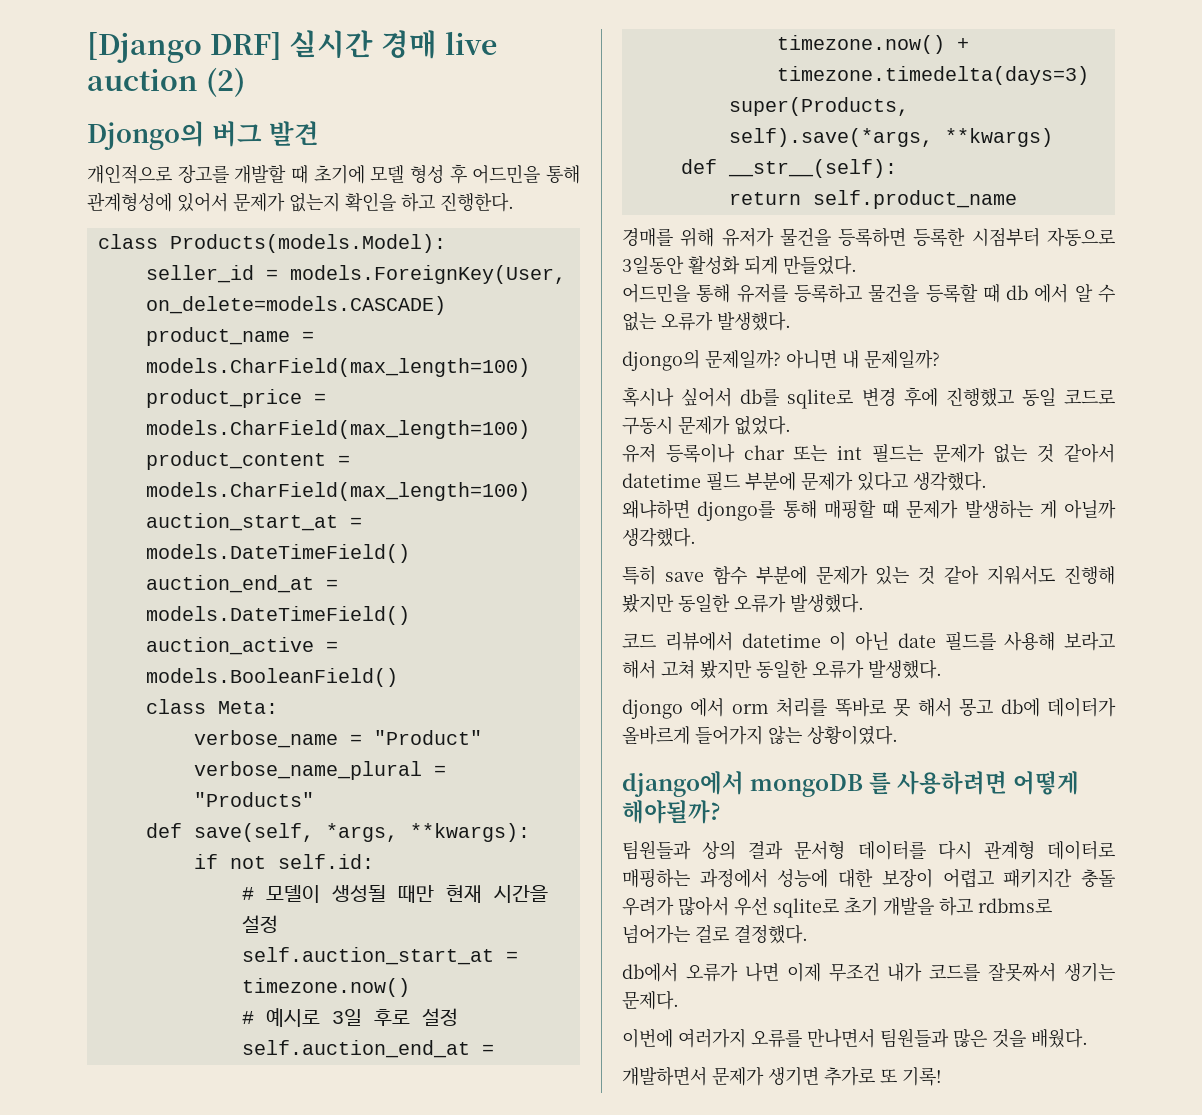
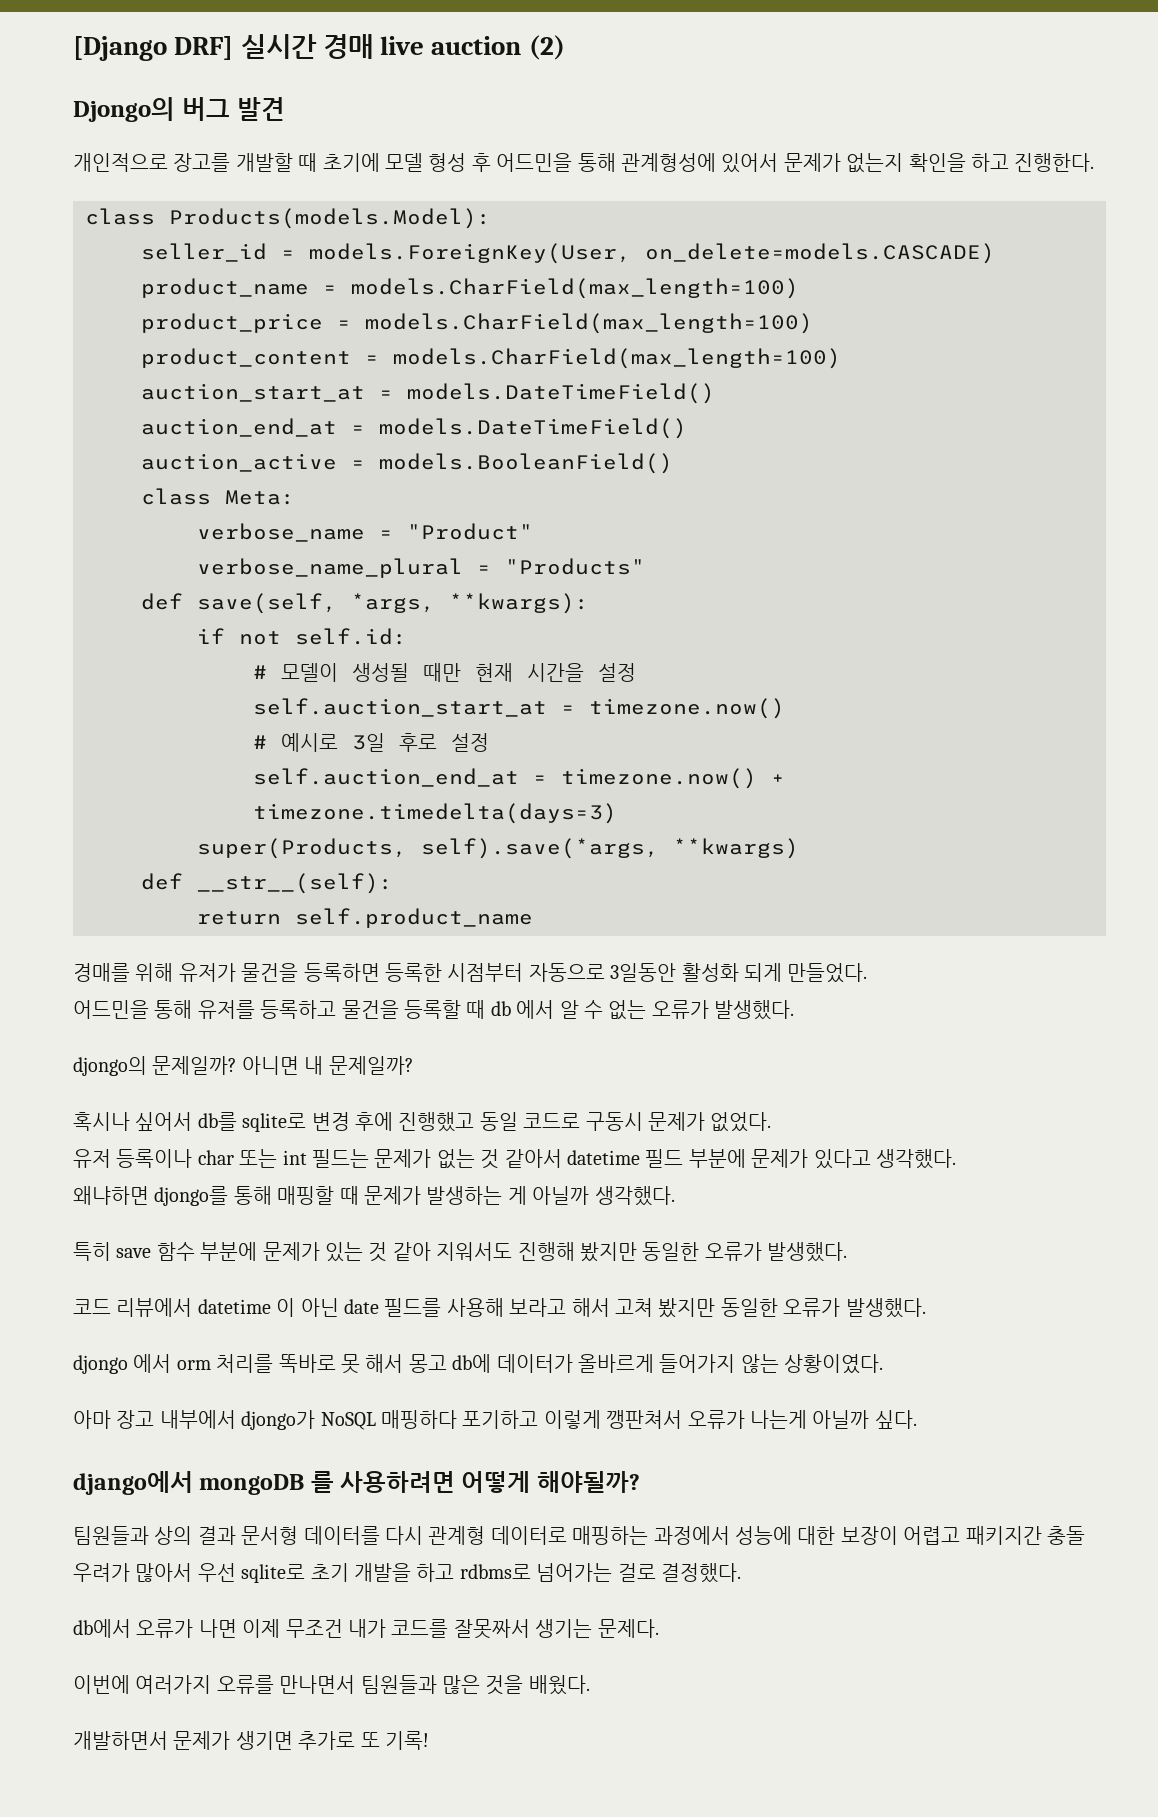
+ 아마 장고 내부에서 djongo가 NoSQL 매핑하다 포기하고 이렇게 깽판쳐서 오류가 나는게 아닐까 싶다.

